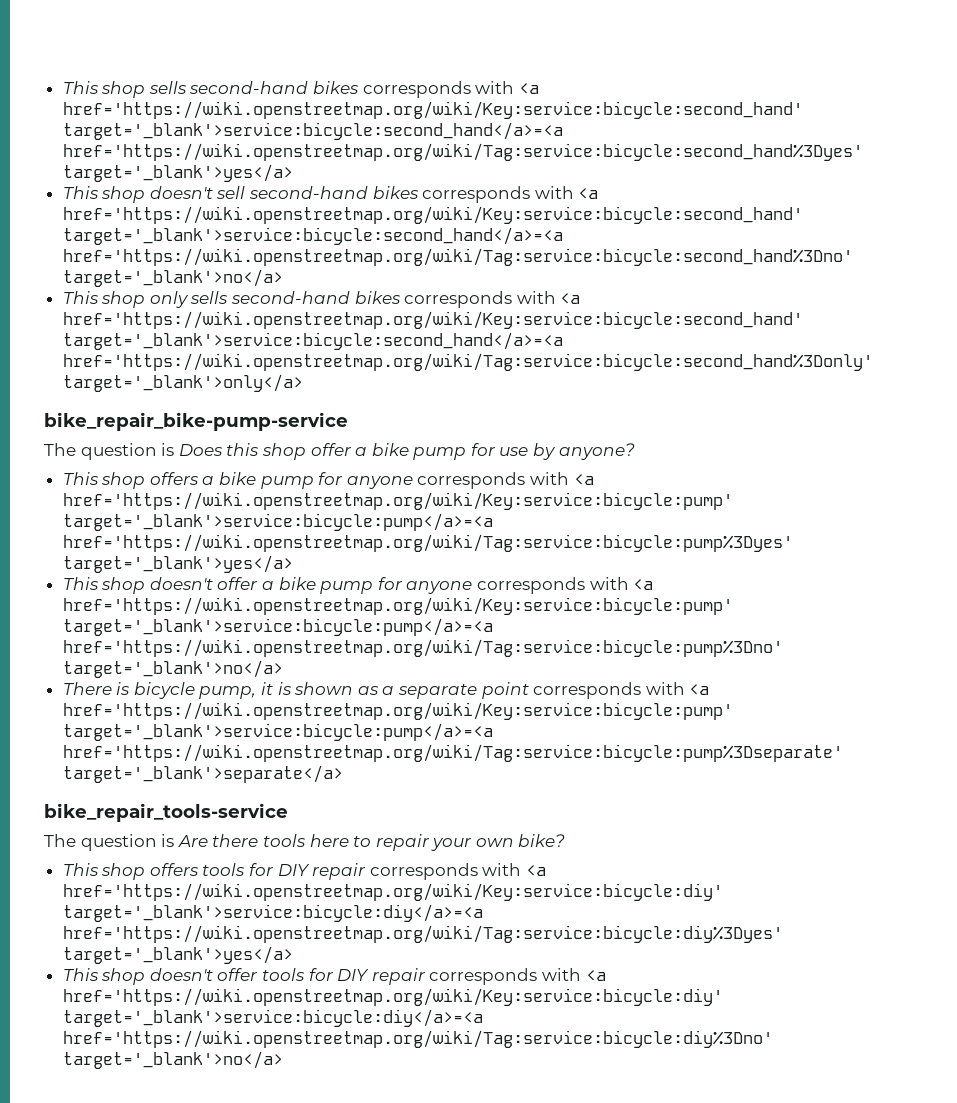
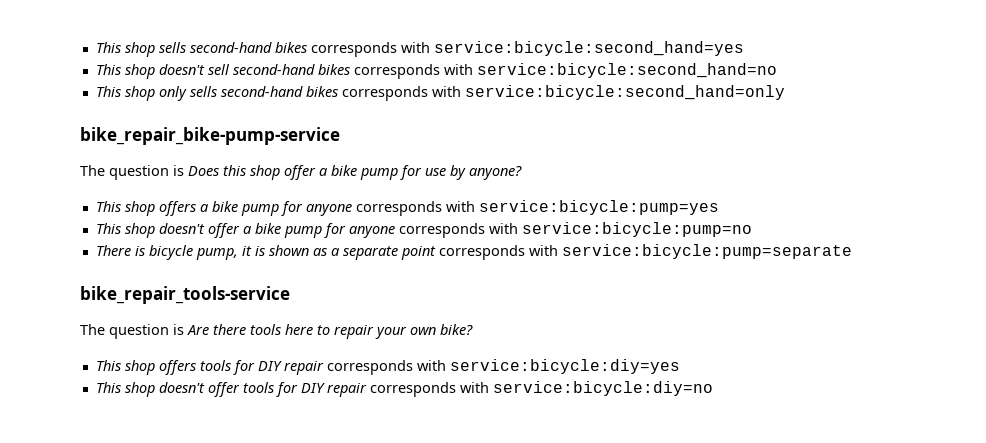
- This shop sells second-hand bikes corresponds with <a href='https://wiki.openstreetmap.org/wiki/Key:service:bicycle:second_hand' target='_blank'>service:bicycle:second_hand</a>=<a href='https://wiki.openstreetmap.org/wiki/Tag:service:bicycle:second_hand%3Dyes' target='_blank'>yes</a>
+ This shop sells second-hand bikes corresponds with service:bicycle:second_hand=yes
- This shop doesn't sell second-hand bikes corresponds with <a href='https://wiki.openstreetmap.org/wiki/Key:service:bicycle:second_hand' target='_blank'>service:bicycle:second_hand</a>=<a href='https://wiki.openstreetmap.org/wiki/Tag:service:bicycle:second_hand%3Dno' target='_blank'>no</a>
+ This shop doesn't sell second-hand bikes corresponds with service:bicycle:second_hand=no
- This shop only sells second-hand bikes corresponds with <a href='https://wiki.openstreetmap.org/wiki/Key:service:bicycle:second_hand' target='_blank'>service:bicycle:second_hand</a>=<a href='https://wiki.openstreetmap.org/wiki/Tag:service:bicycle:second_hand%3Donly' target='_blank'>only</a>
+ This shop only sells second-hand bikes corresponds with service:bicycle:second_hand=only
- This shop offers a bike pump for anyone corresponds with <a href='https://wiki.openstreetmap.org/wiki/Key:service:bicycle:pump' target='_blank'>service:bicycle:pump</a>=<a href='https://wiki.openstreetmap.org/wiki/Tag:service:bicycle:pump%3Dyes' target='_blank'>yes</a>
+ This shop offers a bike pump for anyone corresponds with service:bicycle:pump=yes
- This shop doesn't offer a bike pump for anyone corresponds with <a href='https://wiki.openstreetmap.org/wiki/Key:service:bicycle:pump' target='_blank'>service:bicycle:pump</a>=<a href='https://wiki.openstreetmap.org/wiki/Tag:service:bicycle:pump%3Dno' target='_blank'>no</a>
+ This shop doesn't offer a bike pump for anyone corresponds with service:bicycle:pump=no
- There is bicycle pump, it is shown as a separate point corresponds with <a href='https://wiki.openstreetmap.org/wiki/Key:service:bicycle:pump' target='_blank'>service:bicycle:pump</a>=<a href='https://wiki.openstreetmap.org/wiki/Tag:service:bicycle:pump%3Dseparate' target='_blank'>separate</a>
+ There is bicycle pump, it is shown as a separate point corresponds with service:bicycle:pump=separate
- This shop offers tools for DIY repair corresponds with <a href='https://wiki.openstreetmap.org/wiki/Key:service:bicycle:diy' target='_blank'>service:bicycle:diy</a>=<a href='https://wiki.openstreetmap.org/wiki/Tag:service:bicycle:diy%3Dyes' target='_blank'>yes</a>
+ This shop offers tools for DIY repair corresponds with service:bicycle:diy=yes
- This shop doesn't offer tools for DIY repair corresponds with <a href='https://wiki.openstreetmap.org/wiki/Key:service:bicycle:diy' target='_blank'>service:bicycle:diy</a>=<a href='https://wiki.openstreetmap.org/wiki/Tag:service:bicycle:diy%3Dno' target='_blank'>no</a>
+ This shop doesn't offer tools for DIY repair corresponds with service:bicycle:diy=no

